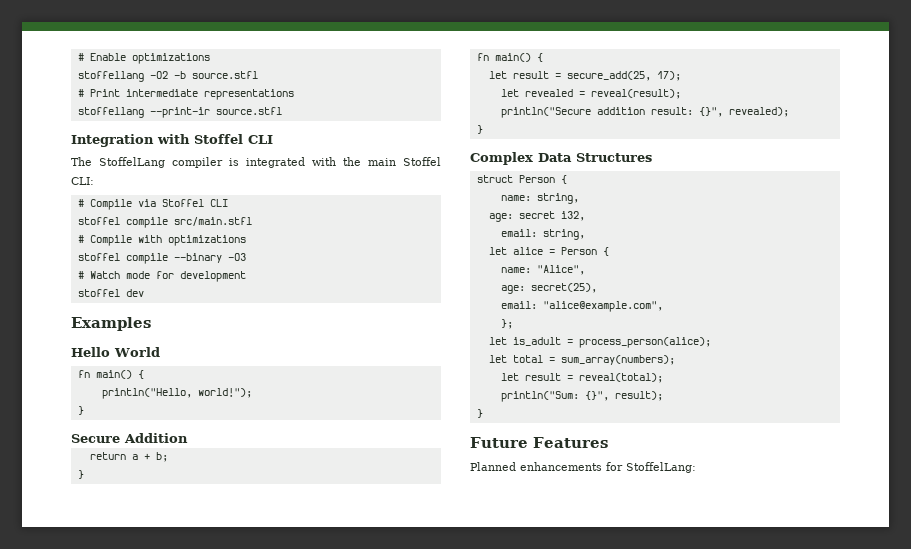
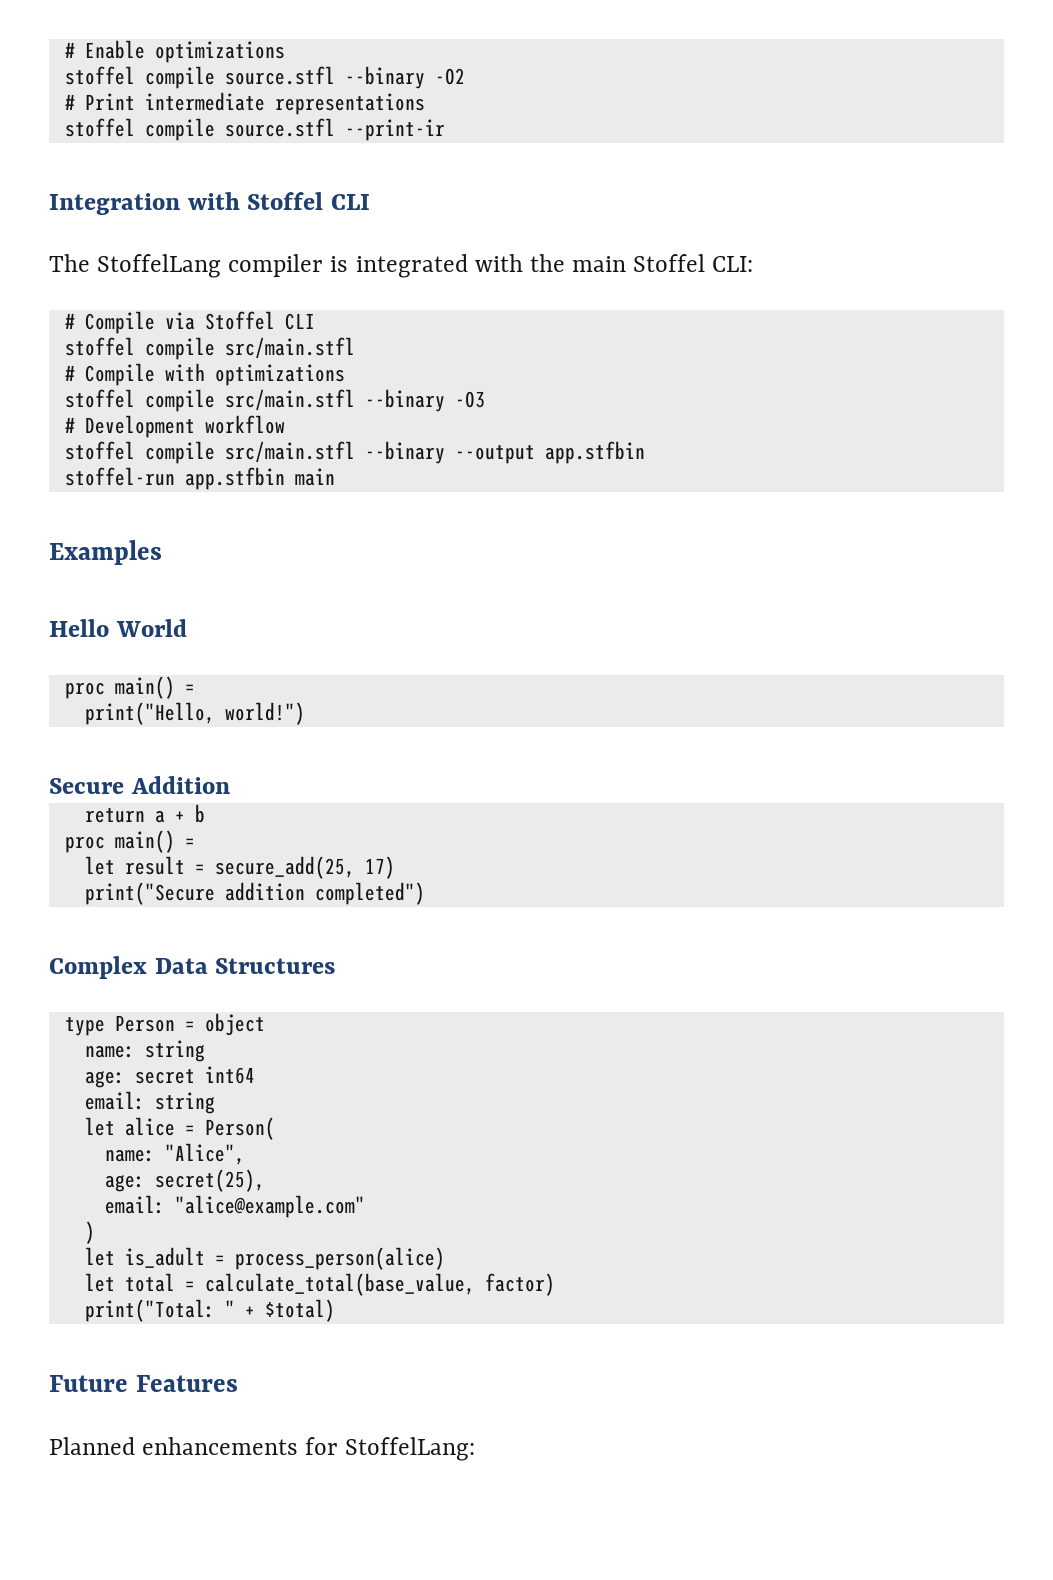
- stoffellang -O2 -b source.stfl
+ stoffel compile source.stfl --binary -O2
- stoffellang --print-ir source.stfl
+ stoffel compile source.stfl --print-ir
- stoffel compile --binary -O3
+ stoffel compile src/main.stfl --binary -O3
- # Watch mode for development
- stoffel dev
+ # Development workflow
+ stoffel compile src/main.stfl --binary --output app.stfbin
+ stoffel-run app.stfbin main
  Examples
  Hello World
- fn main() {
- println("Hello, world!");
- }
+ proc main() =
+ print("Hello, world!")
- return a + b;
- }
- fn main() {
+ return a + b
+ proc main() =
- let result = secure_add(25, 17);
- let revealed = reveal(result);
- println("Secure addition result: {}", revealed);
- }
+ let result = secure_add(25, 17)
+ print("Secure addition completed")
- struct Person {
- name: string,
+ type Person = object
+ name: string
- age: secret i32,
- email: string,
+ age: secret int64
+ email: string
- let alice = Person {
+ let alice = Person(
- email: "alice@example.com",
- };
+ email: "alice@example.com"
+ )
- let is_adult = process_person(alice);
+ let is_adult = process_person(alice)
- let total = sum_array(numbers);
- let result = reveal(total);
- println("Sum: {}", result);
- }
+ let total = calculate_total(base_value, factor)
+ print("Total: " + $total)

